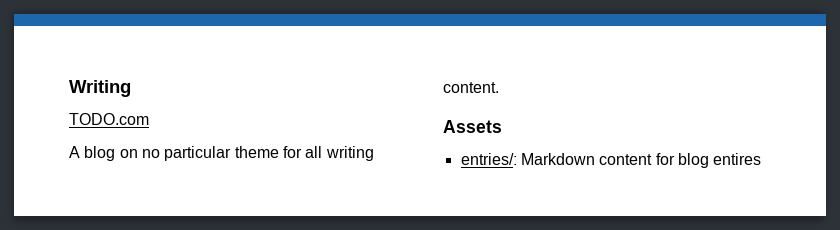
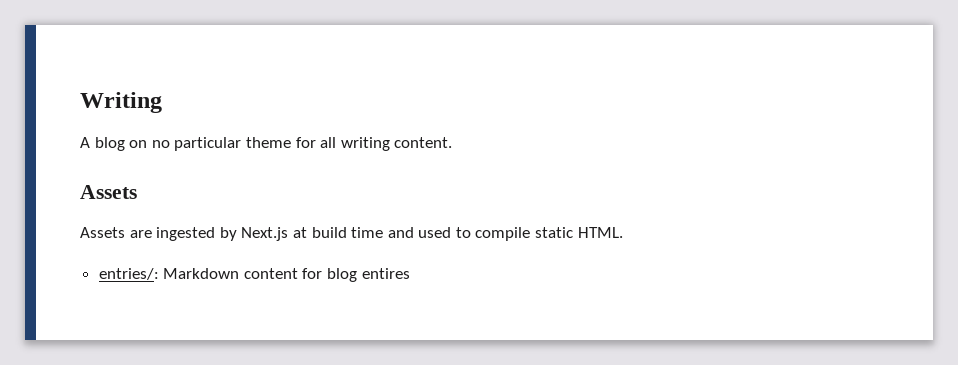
- TODO.com
+ Assets are ingested by Next.js at build time and used to compile static HTML.

